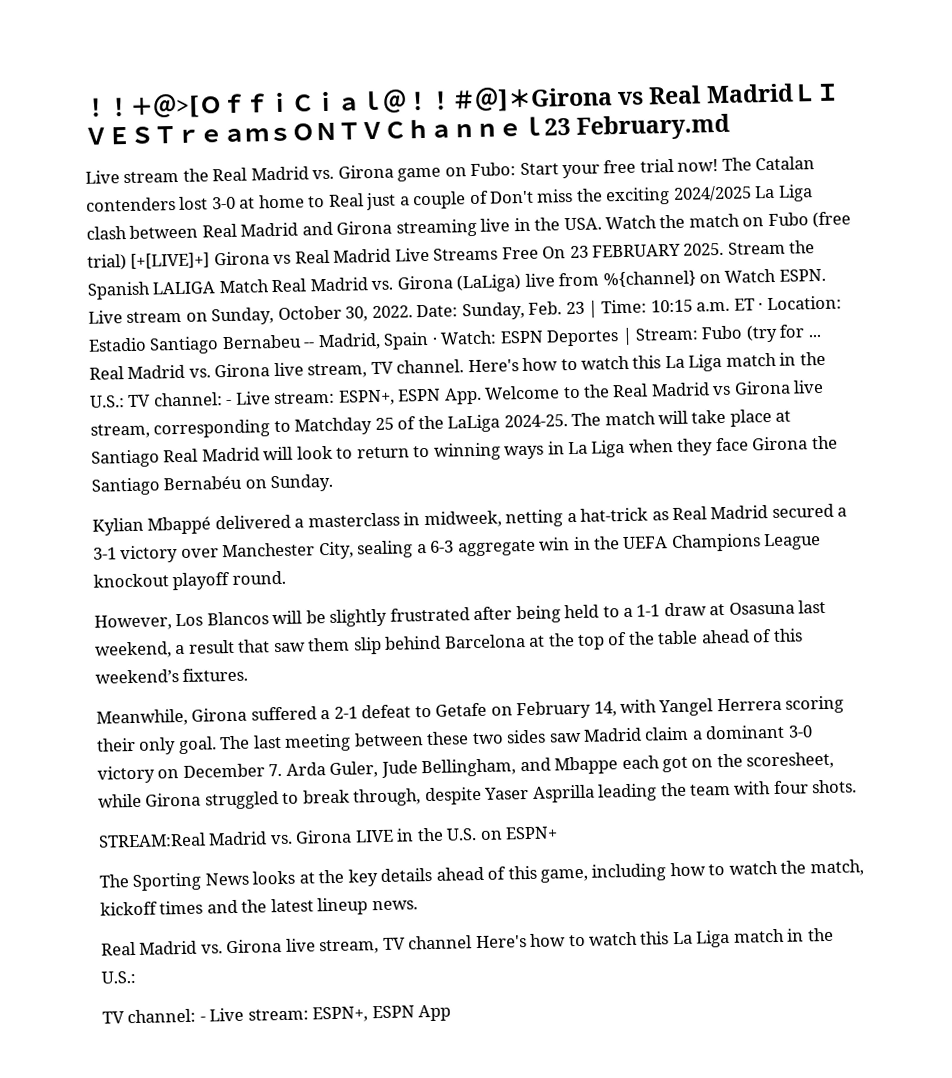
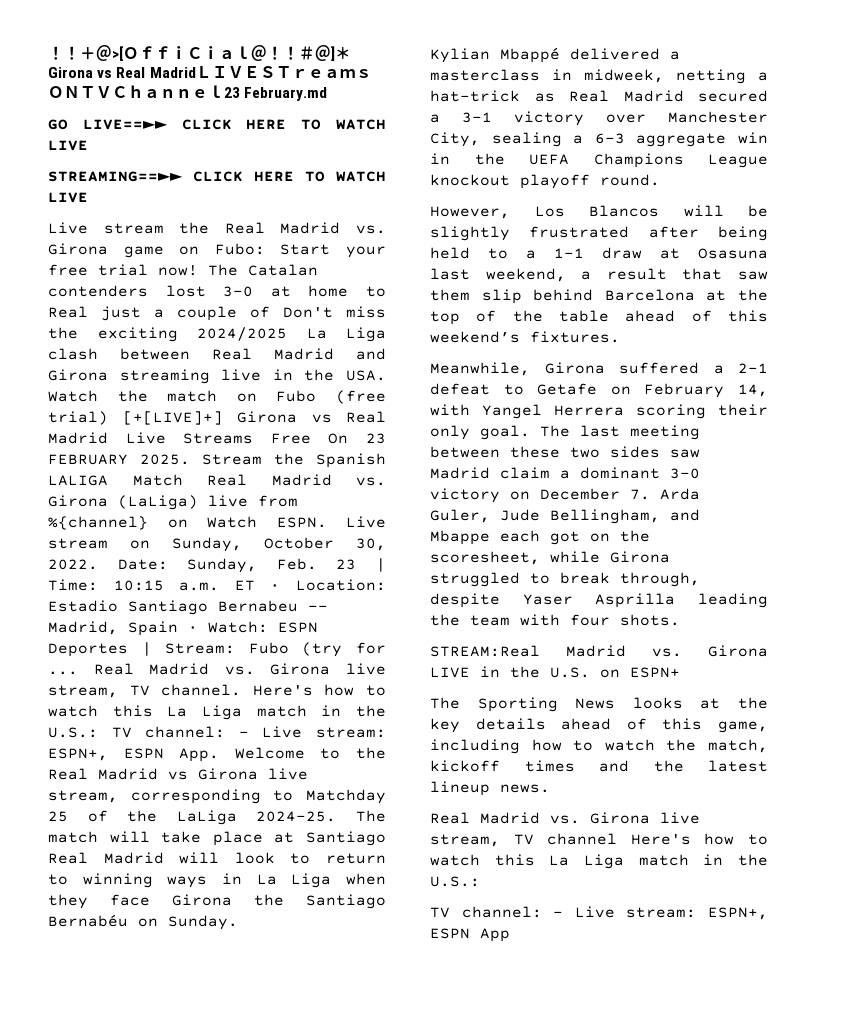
+ GO LIVE==►► CLICK HERE TO WATCH LIVE
+ STREAMING==►► CLICK HERE TO WATCH LIVE

